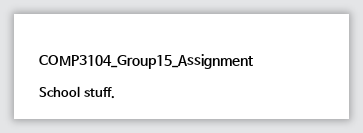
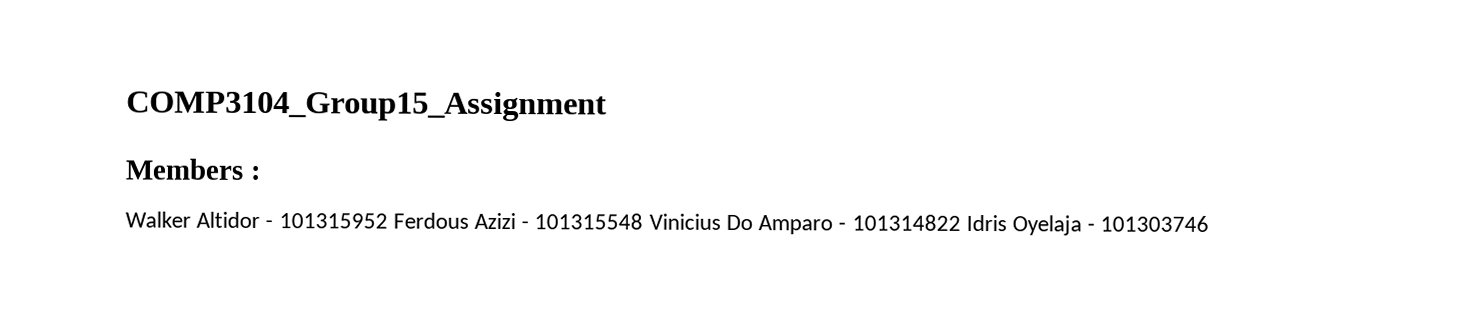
- School stuff.
+ Members :
+ Walker Altidor - 101315952 Ferdous Azizi - 101315548 Vinicius Do Amparo - 101314822 Idris Oyelaja - 101303746

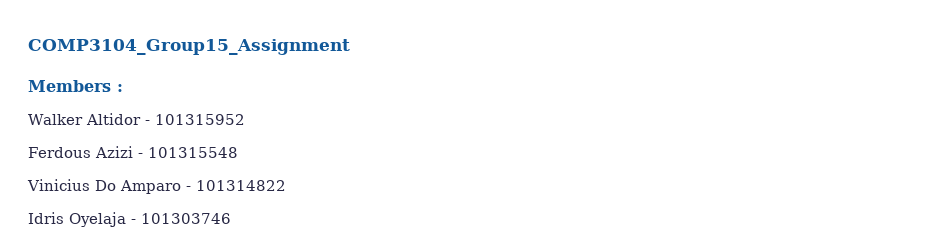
- Walker Altidor - 101315952 Ferdous Azizi - 101315548 Vinicius Do Amparo - 101314822 Idris Oyelaja - 101303746
+ Walker Altidor - 101315952
+ Ferdous Azizi - 101315548
+ Vinicius Do Amparo - 101314822
+ Idris Oyelaja - 101303746

